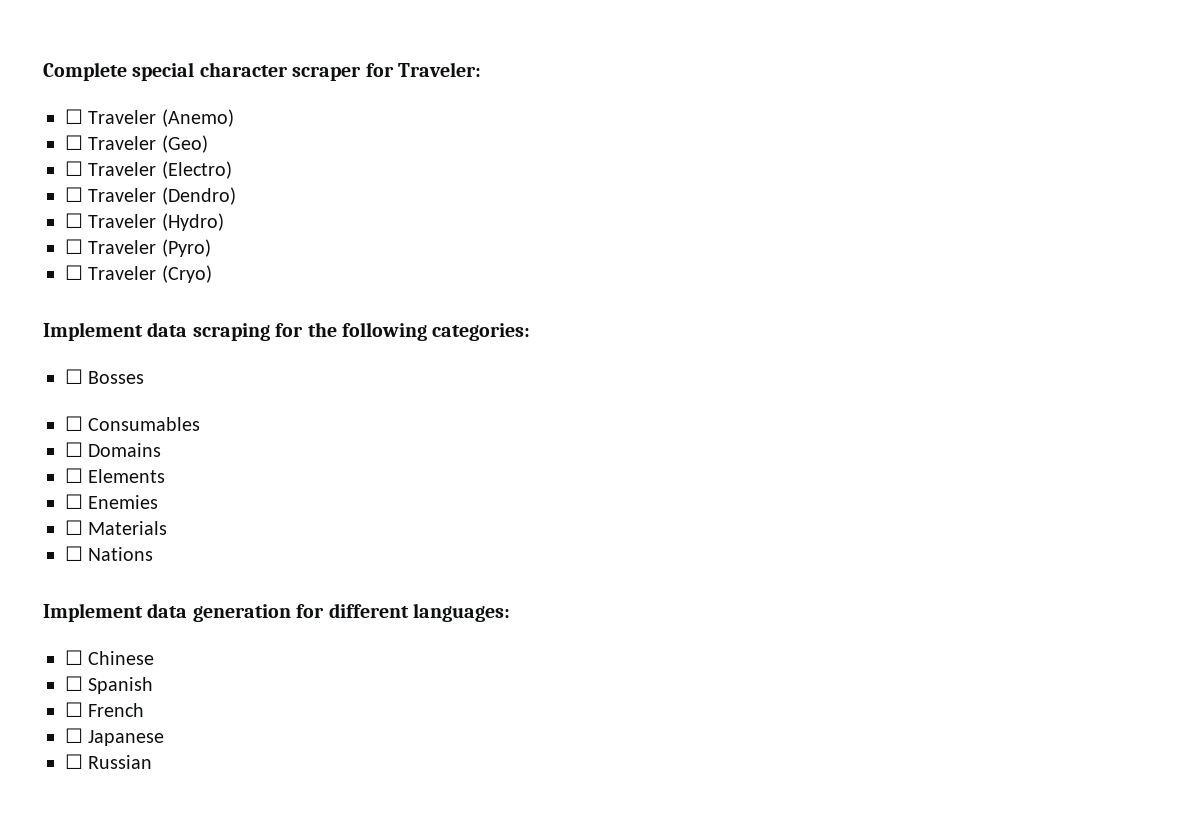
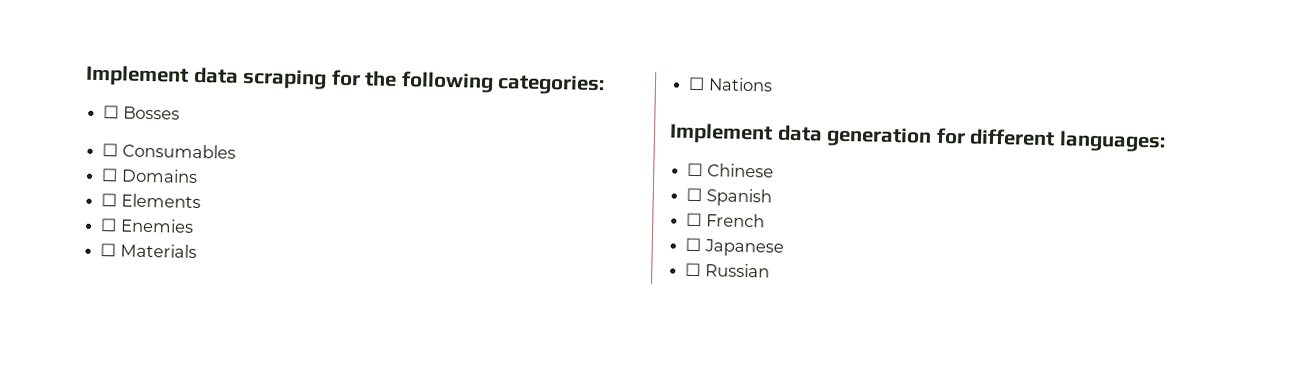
- Complete special character scraper for Traveler:
- ☐ Traveler (Anemo)
- ☐ Traveler (Geo)
- ☐ Traveler (Electro)
- ☐ Traveler (Dendro)
- ☐ Traveler (Hydro)
- ☐ Traveler (Pyro)
- ☐ Traveler (Cryo)

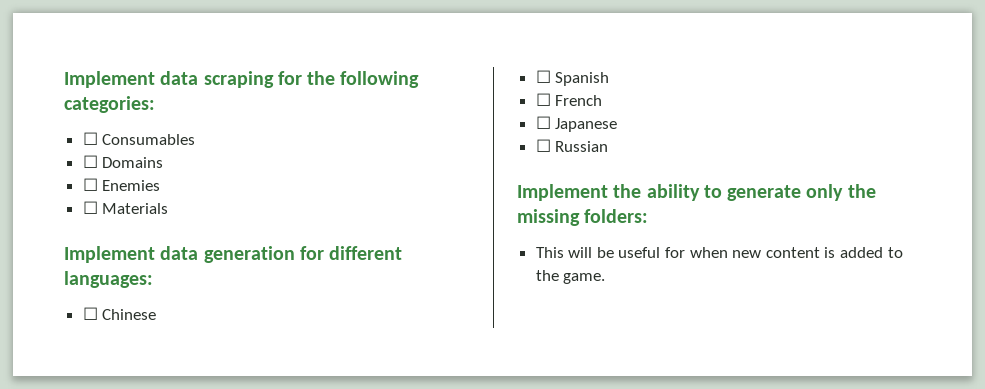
- ☐ Bosses
- ☐ Elements
- ☐ Nations
+ Implement the ability to generate only the missing folders:
+ This will be useful for when new content is added to the game.

